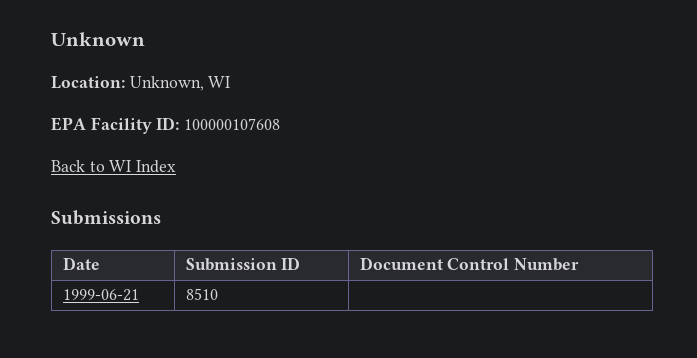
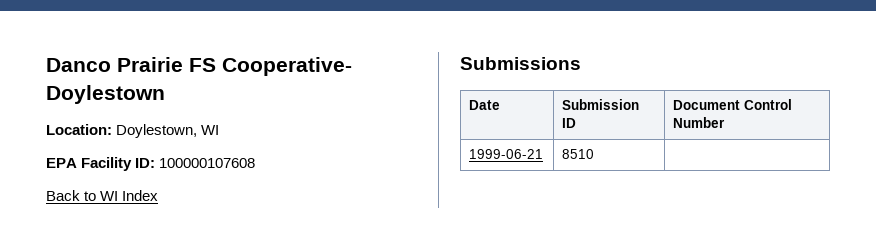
- Unknown
+ Danco Prairie FS Cooperative- Doylestown
- Location: Unknown, WI
+ Location: Doylestown, WI

